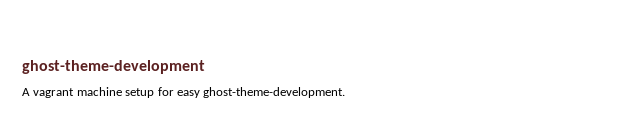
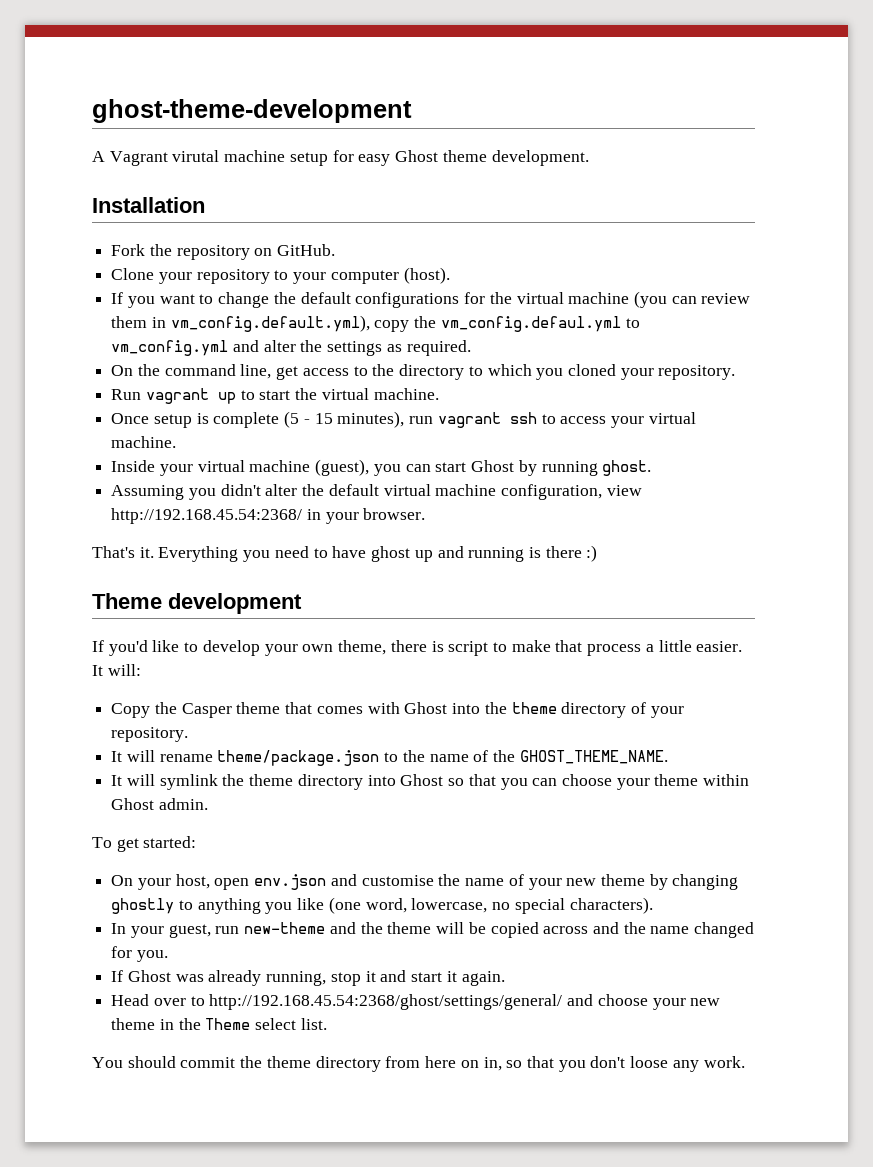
- A vagrant machine setup for easy ghost-theme-development.
+ A Vagrant virutal machine setup for easy Ghost theme development.
+ Installation
+ Fork the repository on GitHub.
+ Clone your repository to your computer (host).
+ If you want to change the default configurations for the virtual machine (you can review them in vm_config.default.yml), copy the vm_config.defaul.yml to vm_config.yml and alter the settings as required.
+ On the command line, get access to the directory to which you cloned your repository.
+ Run vagrant up to start the virtual machine.
+ Once setup is complete (5 - 15 minutes), run vagrant ssh to access your virtual machine.
+ Inside your virtual machine (guest), you can start Ghost by running ghost.
+ Assuming you didn't alter the default virtual machine configuration, view http://192.168.45.54:2368/ in your browser.
+ That's it. Everything you need to have ghost up and running is there :)
+ Theme development
+ If you'd like to develop your own theme, there is script to make that process a little easier. It will:
+ Copy the Casper theme that comes with Ghost into the theme directory of your repository.
+ It will rename theme/package.json to the name of the GHOST_THEME_NAME.
+ It will symlink the theme directory into Ghost so that you can choose your theme within Ghost admin.
+ To get started:
+ On your host, open env.json and customise the name of your new theme by changing ghostly to anything you like (one word, lowercase, no special characters).
+ In your guest, run new-theme and the theme will be copied across and the name changed for you.
+ If Ghost was already running, stop it and start it again.
+ Head over to http://192.168.45.54:2368/ghost/settings/general/ and choose your new theme in the Theme select list.
+ You should commit the theme directory from here on in, so that you don't loose any work.

